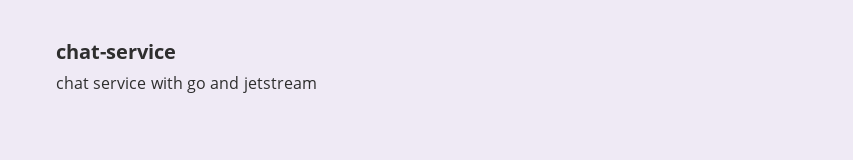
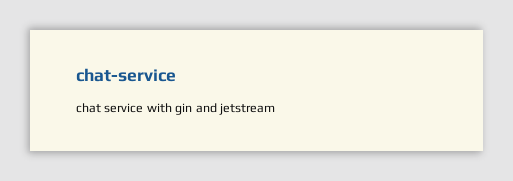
- chat service with go and jetstream
+ chat service with gin and jetstream

